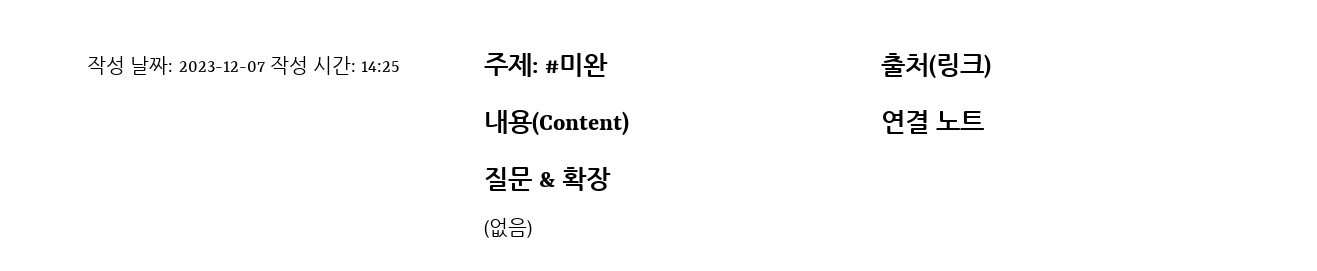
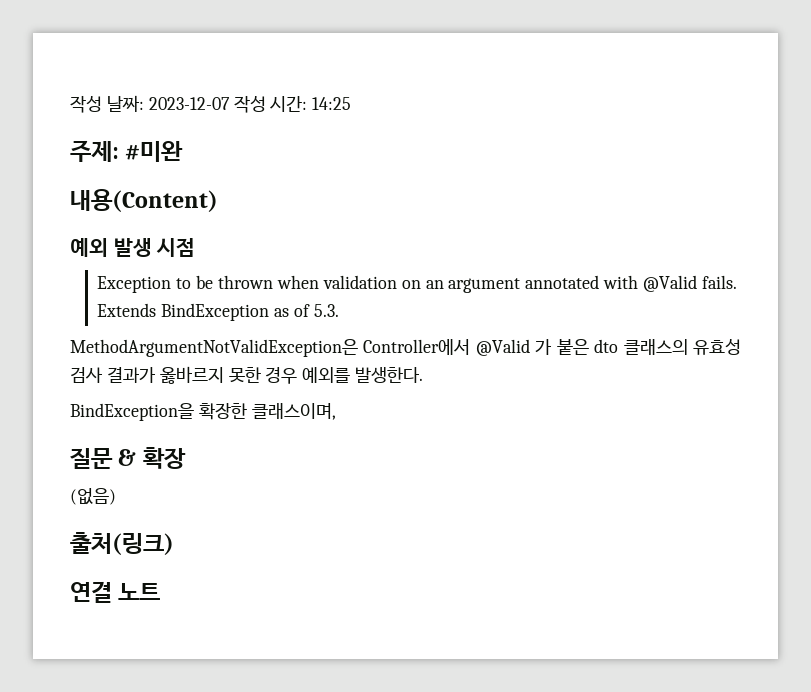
+ 예외 발생 시점
+ Exception to be thrown when validation on an argument annotated with @Valid fails. Extends BindException as of 5.3.
+ MethodArgumentNotValidException은 Controller에서 @Valid 가 붙은 dto 클래스의 유효성 검사 결과가 옳바르지 못한 경우 예외를 발생한다.
+ BindException을 확장한 클래스이며,

